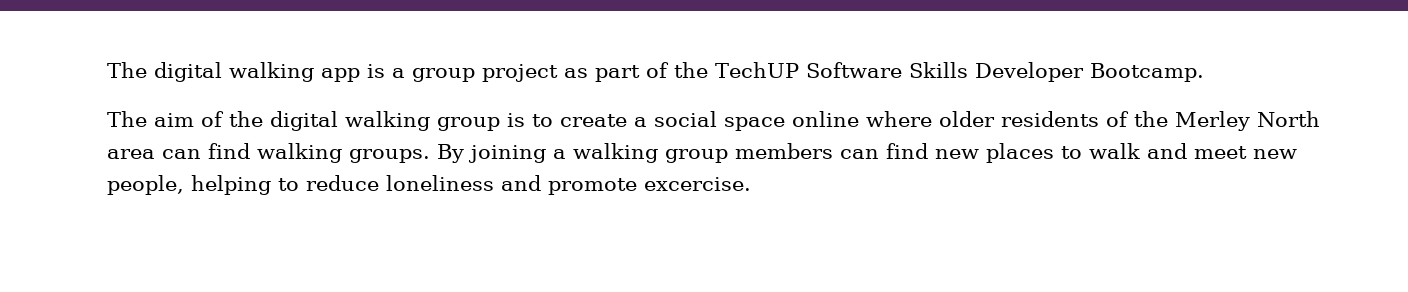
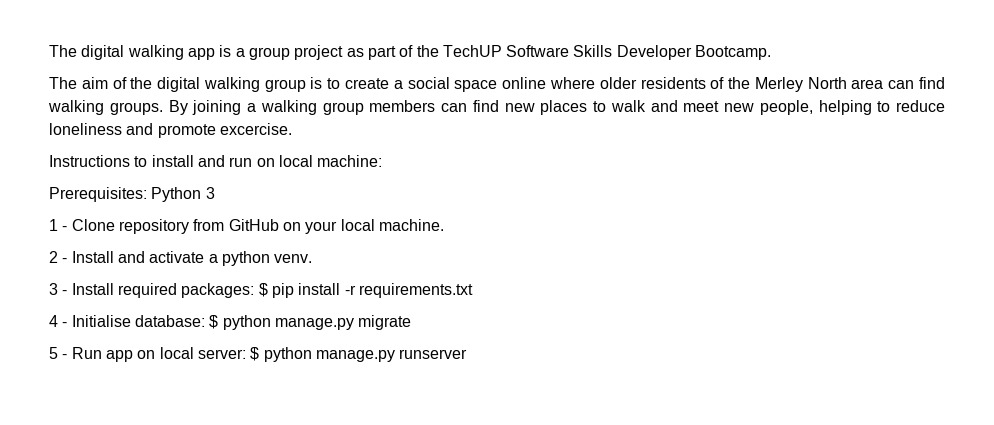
+ Instructions to install and run on local machine:
+ Prerequisites: Python 3
+ 1 - Clone repository from GitHub on your local machine.
+ 2 - Install and activate a python venv.
+ 3 - Install required packages: $ pip install -r requirements.txt
+ 4 - Initialise database: $ python manage.py migrate
+ 5 - Run app on local server: $ python manage.py runserver

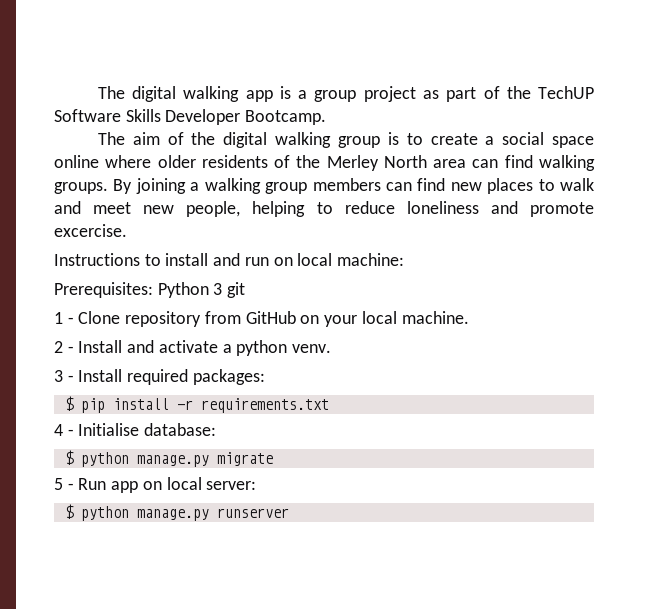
- Prerequisites: Python 3
+ Prerequisites: Python 3 git
- 3 - Install required packages: $ pip install -r requirements.txt
+ 3 - Install required packages:
+ $ pip install -r requirements.txt
- 4 - Initialise database: $ python manage.py migrate
+ 4 - Initialise database:
+ $ python manage.py migrate
- 5 - Run app on local server: $ python manage.py runserver
+ 5 - Run app on local server:
+ $ python manage.py runserver

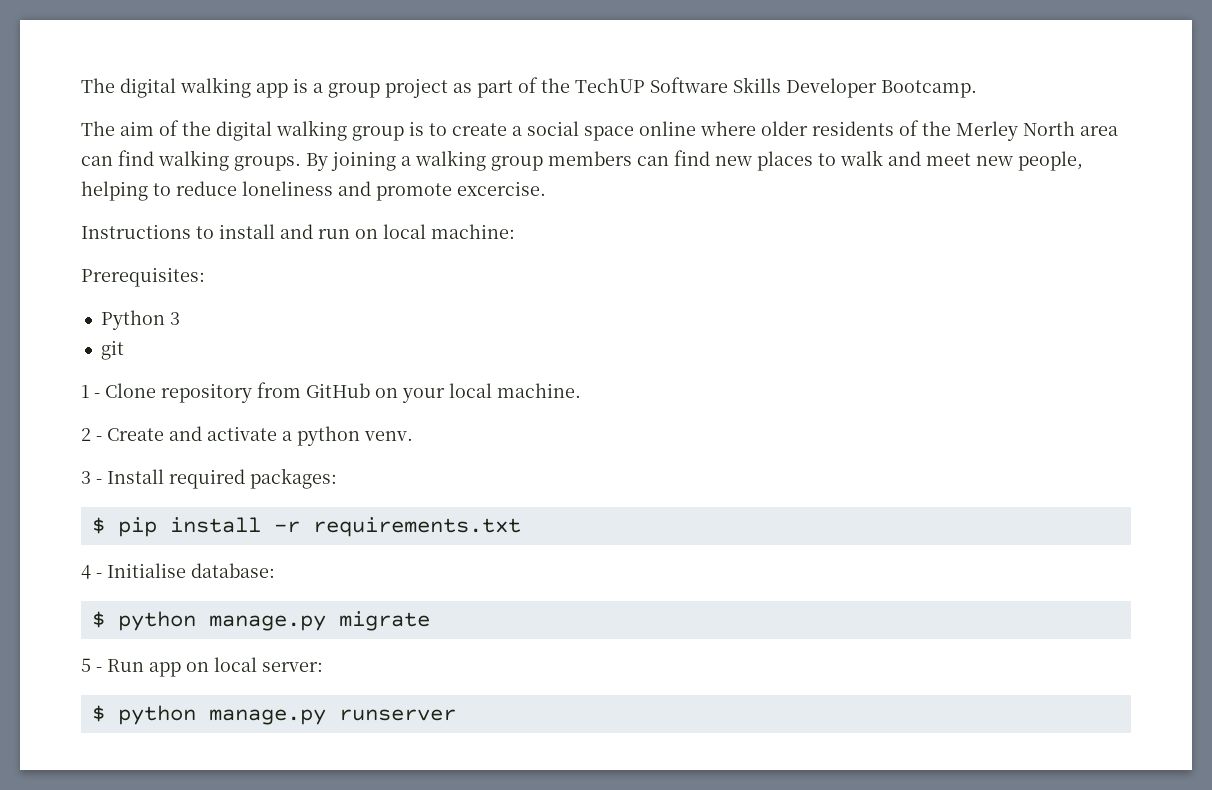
- Prerequisites: Python 3 git
+ Prerequisites:
+ Python 3
+ git
- 2 - Install and activate a python venv.
+ 2 - Create and activate a python venv.

